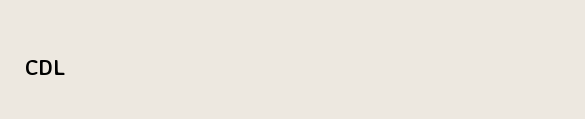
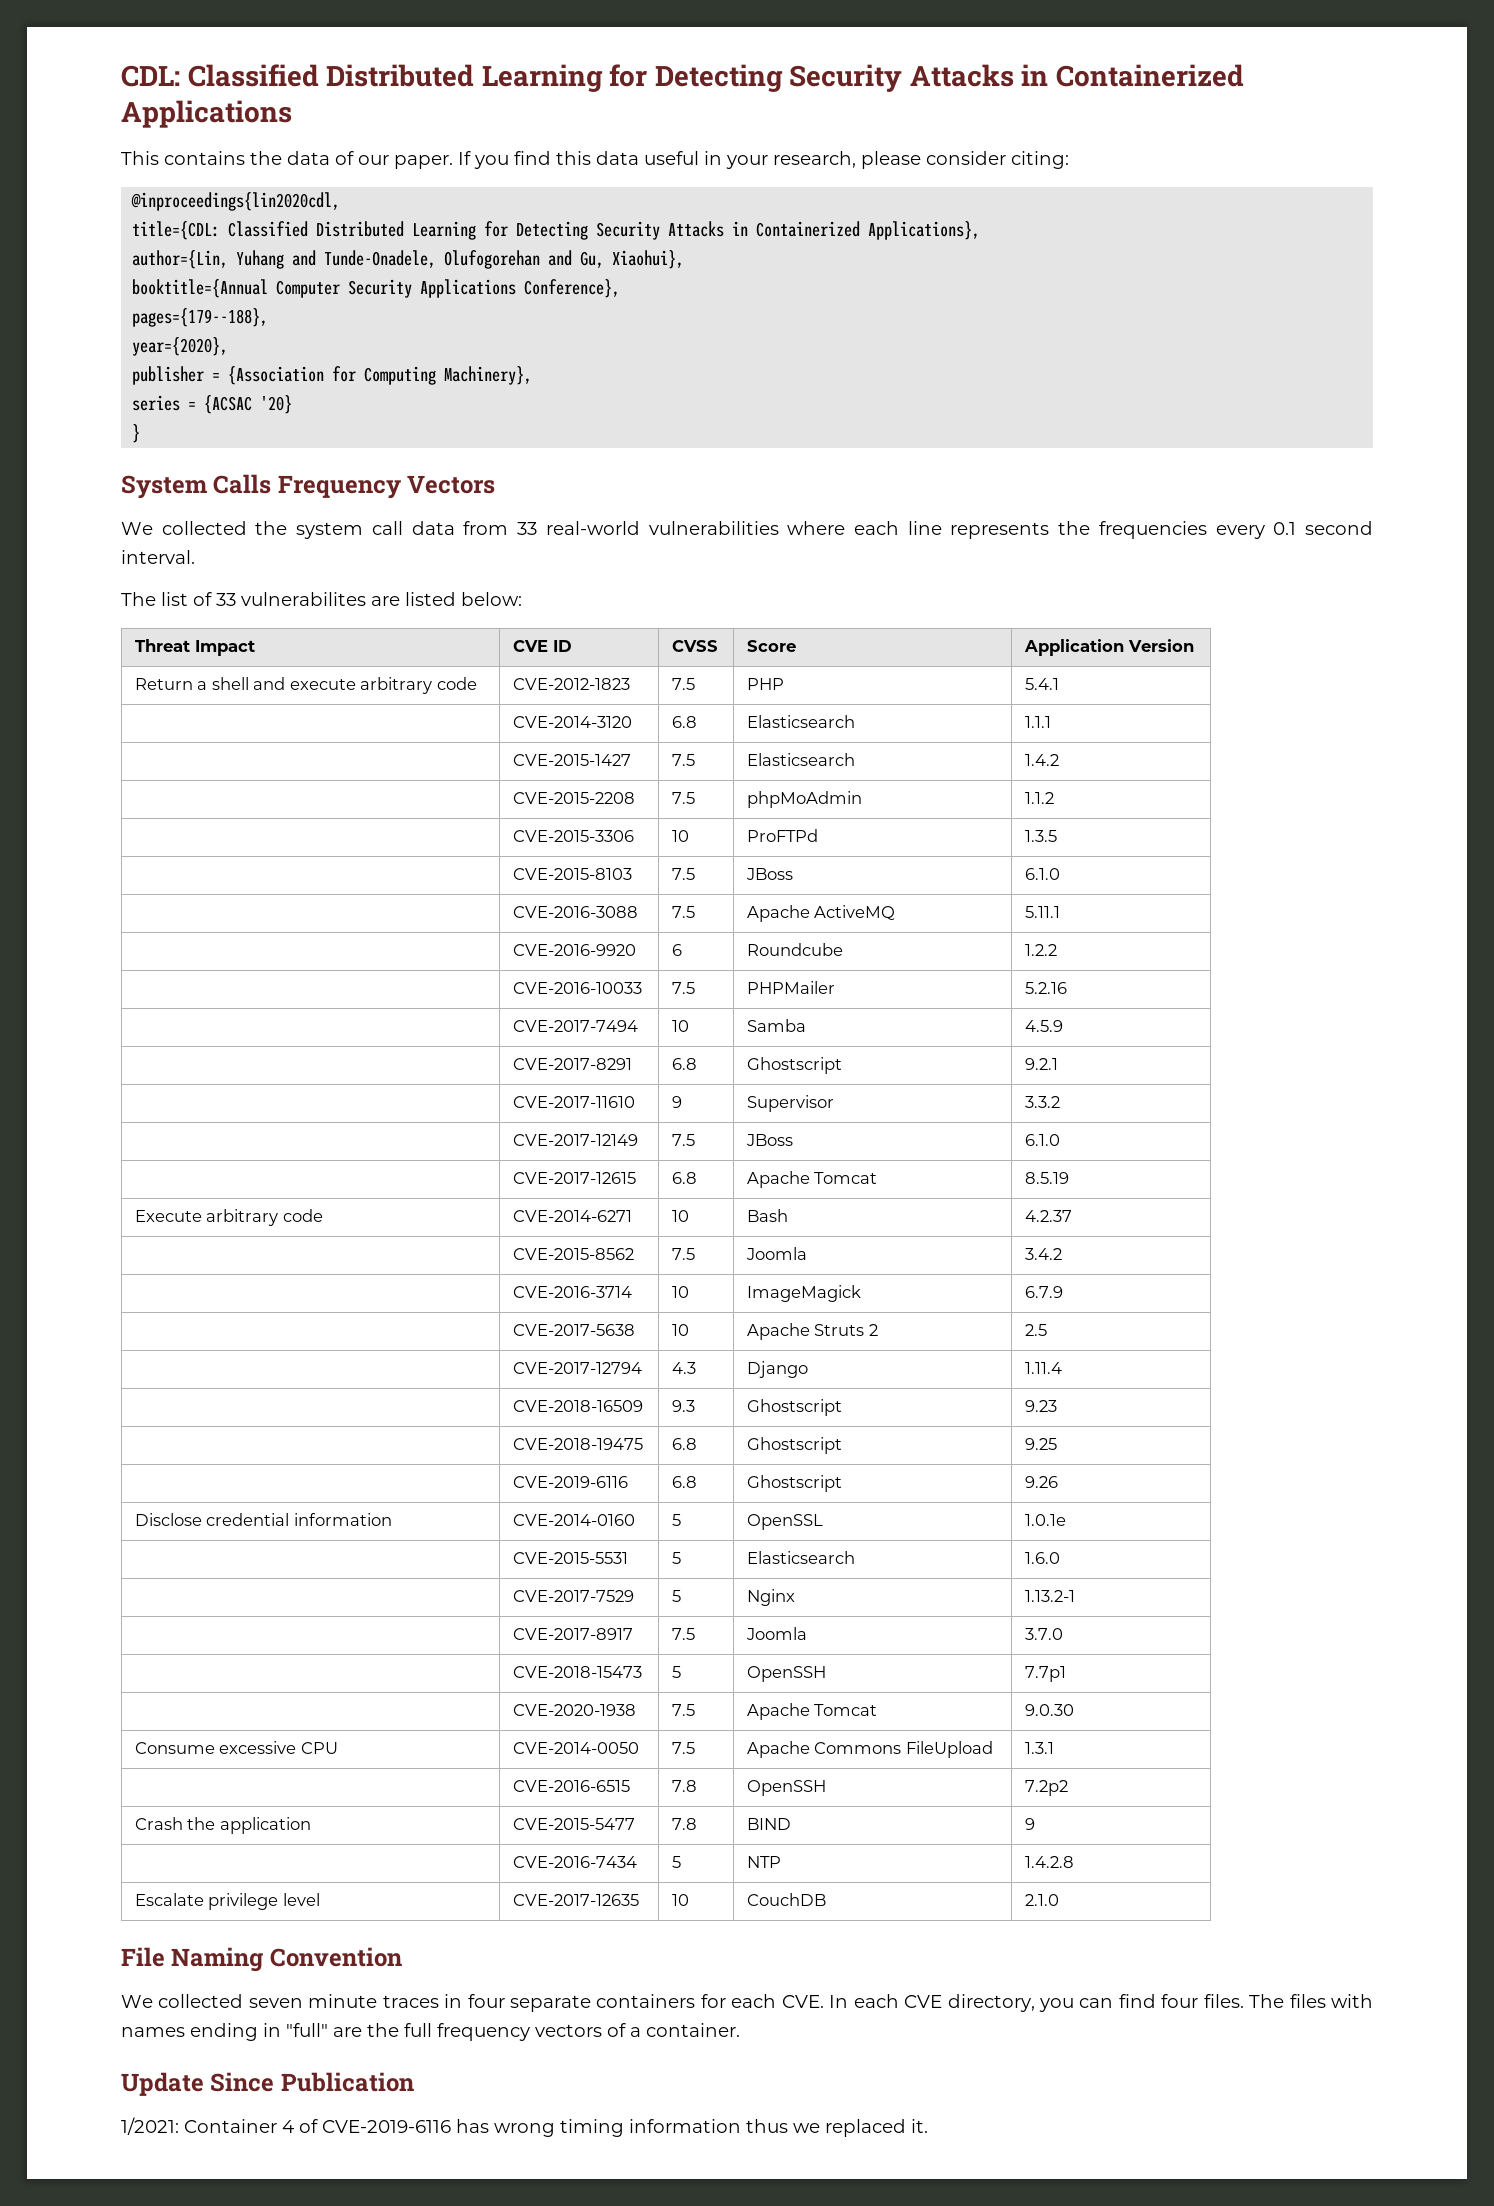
- CDL
+ CDL: Classified Distributed Learning for Detecting Security Attacks in Containerized Applications
+ This contains the data of our paper. If you find this data useful in your research, please consider citing:
+ @inproceedings{lin2020cdl,
+ title={CDL: Classified Distributed Learning for Detecting Security Attacks in Containerized Applications},
+ author={Lin, Yuhang and Tunde-Onadele, Olufogorehan and Gu, Xiaohui},
+ booktitle={Annual Computer Security Applications Conference},
+ pages={179--188},
+ year={2020},
+ publisher = {Association for Computing Machinery},
+ series = {ACSAC '20}
+ }
+ System Calls Frequency Vectors
+ We collected the system call data from 33 real-world vulnerabilities where each line represents the frequencies every 0.1 second interval.
+ The list of 33 vulnerabilites are listed below:
+ Threat Impact | CVE ID | CVSS | Score | Application Version
+ Return a shell and execute arbitrary code | CVE-2012-1823 | 7.5 | PHP | 5.4.1
+ | CVE-2014-3120 | 6.8 | Elasticsearch | 1.1.1
+ | CVE-2015-1427 | 7.5 | Elasticsearch | 1.4.2
+ | CVE-2015-2208 | 7.5 | phpMoAdmin | 1.1.2
+ | CVE-2015-3306 | 10 | ProFTPd | 1.3.5
+ | CVE-2015-8103 | 7.5 | JBoss | 6.1.0
+ | CVE-2016-3088 | 7.5 | Apache ActiveMQ | 5.11.1
+ | CVE-2016-9920 | 6 | Roundcube | 1.2.2
+ | CVE-2016-10033 | 7.5 | PHPMailer | 5.2.16
+ | CVE-2017-7494 | 10 | Samba | 4.5.9
+ | CVE-2017-8291 | 6.8 | Ghostscript | 9.2.1
+ | CVE-2017-11610 | 9 | Supervisor | 3.3.2
+ | CVE-2017-12149 | 7.5 | JBoss | 6.1.0
+ | CVE-2017-12615 | 6.8 | Apache Tomcat | 8.5.19
+ Execute arbitrary code | CVE-2014-6271 | 10 | Bash | 4.2.37
+ | CVE-2015-8562 | 7.5 | Joomla | 3.4.2
+ | CVE-2016-3714 | 10 | ImageMagick | 6.7.9
+ | CVE-2017-5638 | 10 | Apache Struts 2 | 2.5
+ | CVE-2017-12794 | 4.3 | Django | 1.11.4
+ | CVE-2018-16509 | 9.3 | Ghostscript | 9.23
+ | CVE-2018-19475 | 6.8 | Ghostscript | 9.25
+ | CVE-2019-6116 | 6.8 | Ghostscript | 9.26
+ Disclose credential information | CVE-2014-0160 | 5 | OpenSSL | 1.0.1e
+ | CVE-2015-5531 | 5 | Elasticsearch | 1.6.0
+ | CVE-2017-7529 | 5 | Nginx | 1.13.2-1
+ | CVE-2017-8917 | 7.5 | Joomla | 3.7.0
+ | CVE-2018-15473 | 5 | OpenSSH | 7.7p1
+ | CVE-2020-1938 | 7.5 | Apache Tomcat | 9.0.30
+ Consume excessive CPU | CVE-2014-0050 | 7.5 | Apache Commons FileUpload | 1.3.1
+ | CVE-2016-6515 | 7.8 | OpenSSH | 7.2p2
+ Crash the application | CVE-2015-5477 | 7.8 | BIND | 9
+ | CVE-2016-7434 | 5 | NTP | 1.4.2.8
+ Escalate privilege level | CVE-2017-12635 | 10 | CouchDB | 2.1.0
+ File Naming Convention
+ We collected seven minute traces in four separate containers for each CVE. In each CVE directory, you can find four files. The files with names ending in "full" are the full frequency vectors of a container.
+ Update Since Publication
+ 1/2021: Container 4 of CVE-2019-6116 has wrong timing information thus we replaced it.

